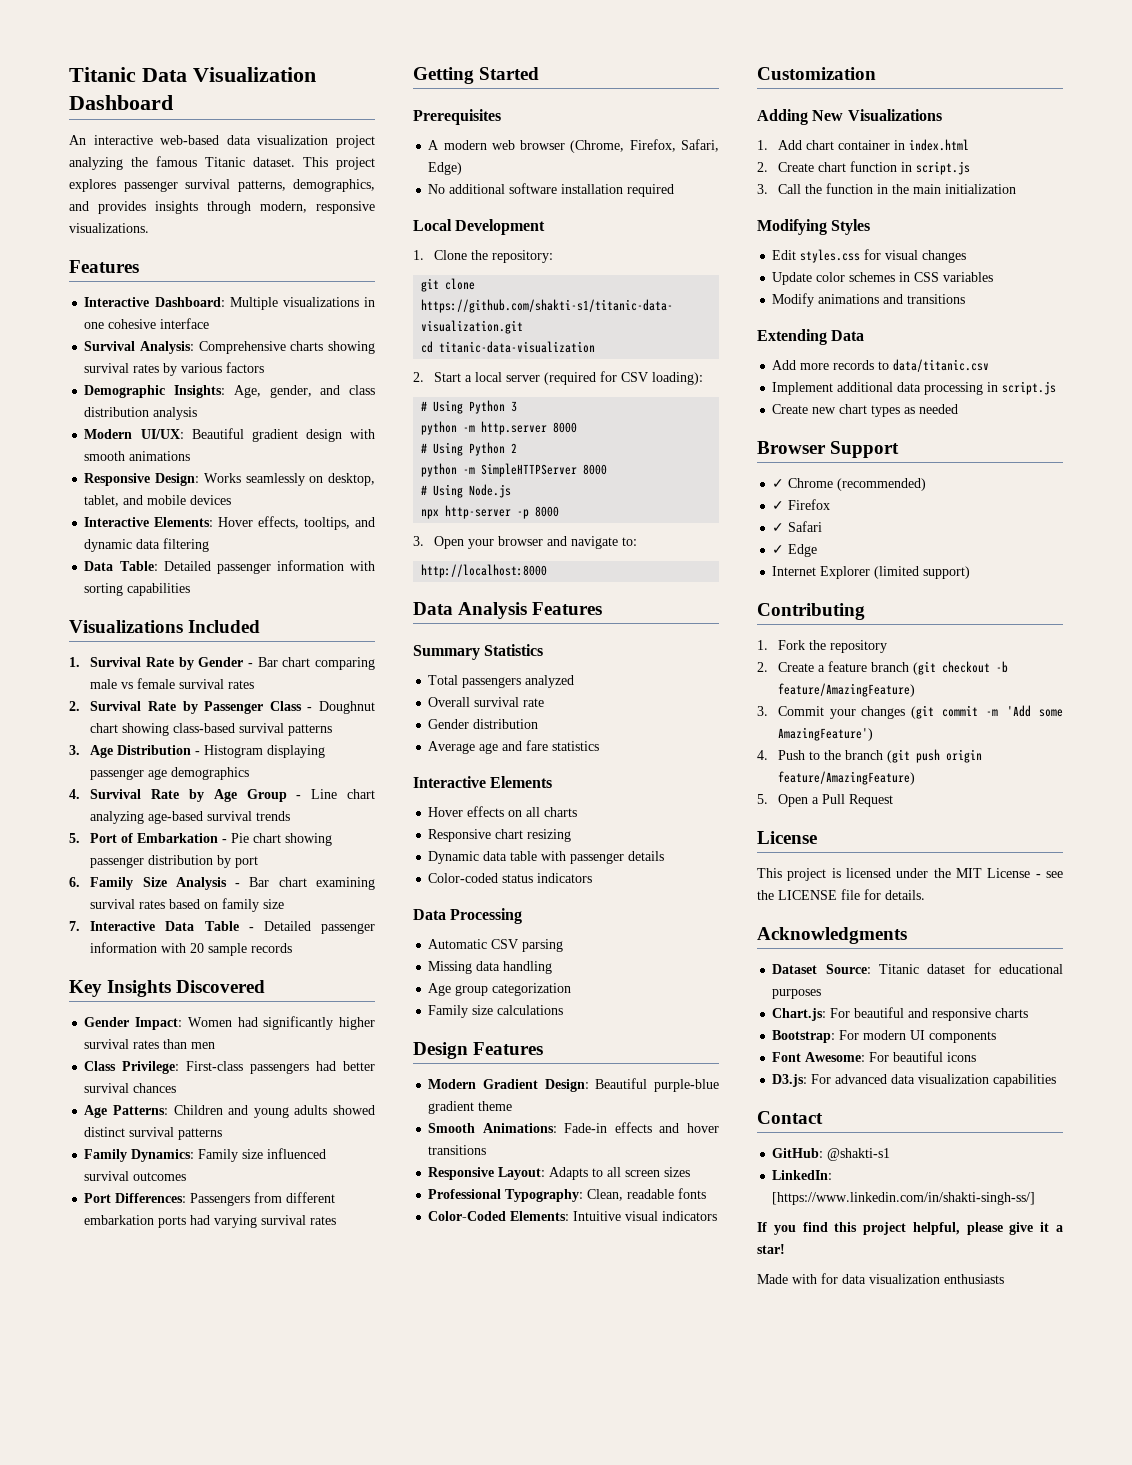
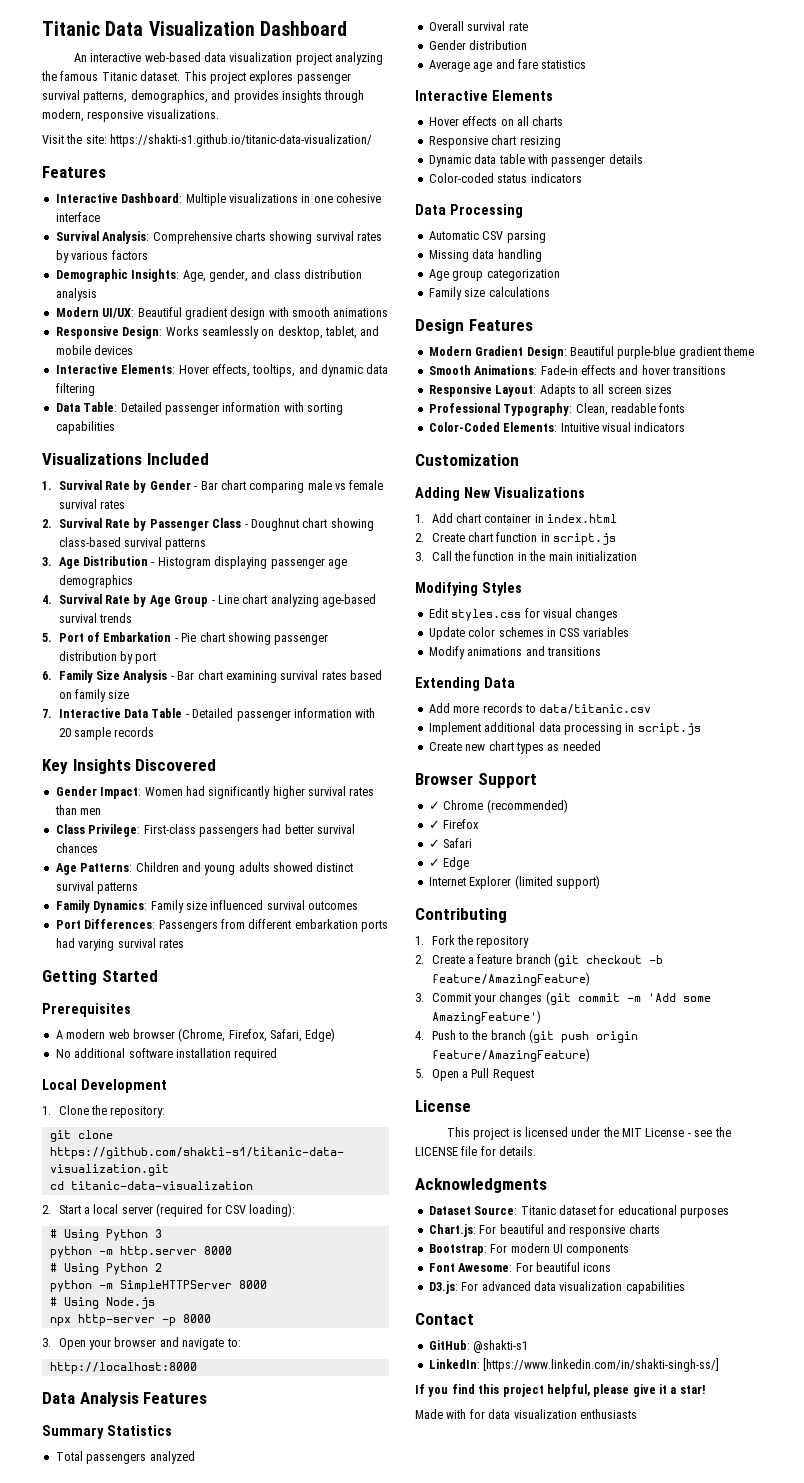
+ Visit the site: https://shakti-s1.github.io/titanic-data-visualization/

